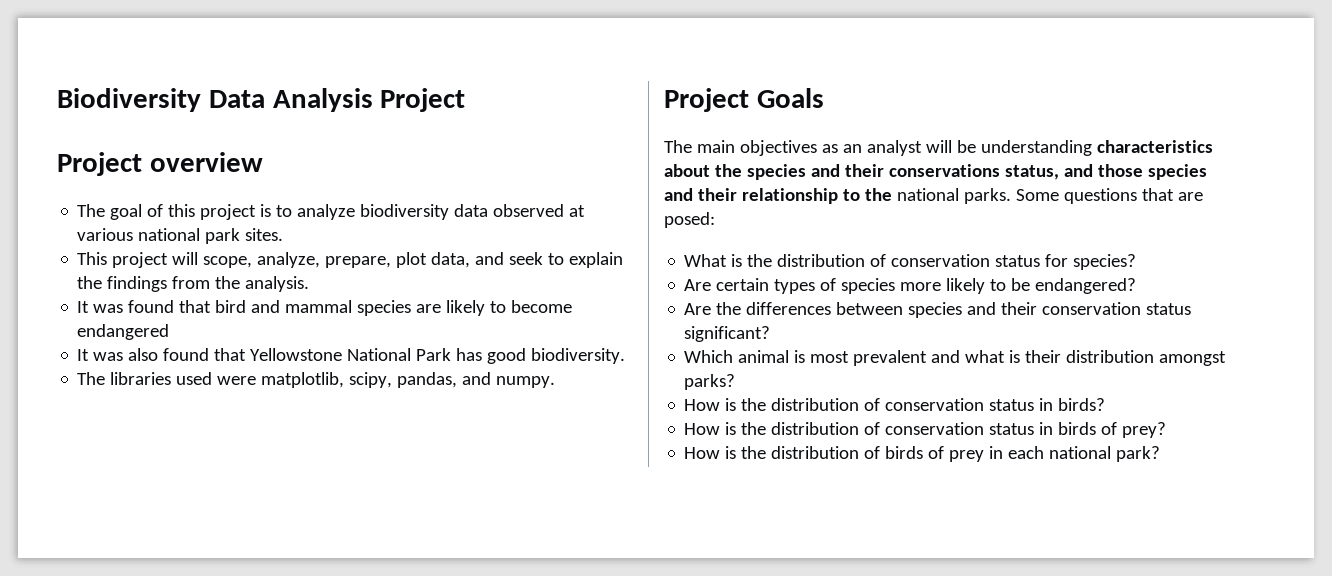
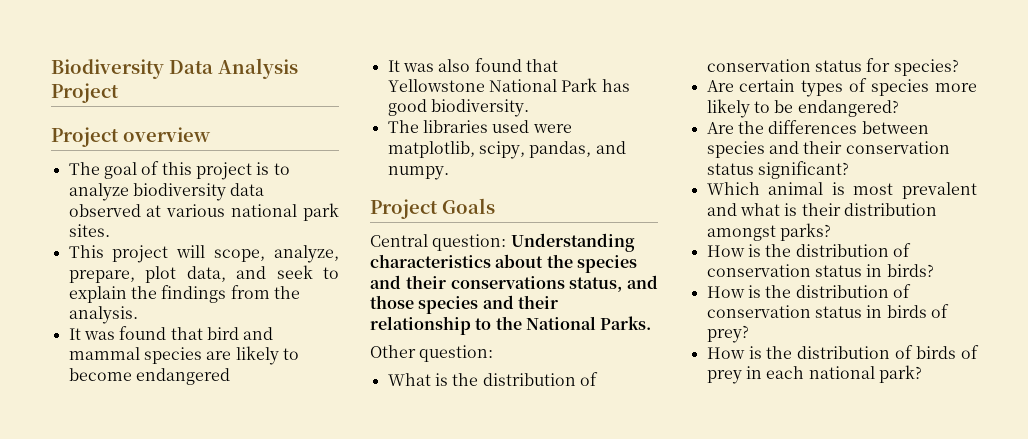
- The main objectives as an analyst will be understanding characteristics about the species and their conservations status, and those species and their relationship to the national parks. Some questions that are posed:
+ Central question: Understanding characteristics about the species and their conservations status, and those species and their relationship to the National Parks.
+ Other question:

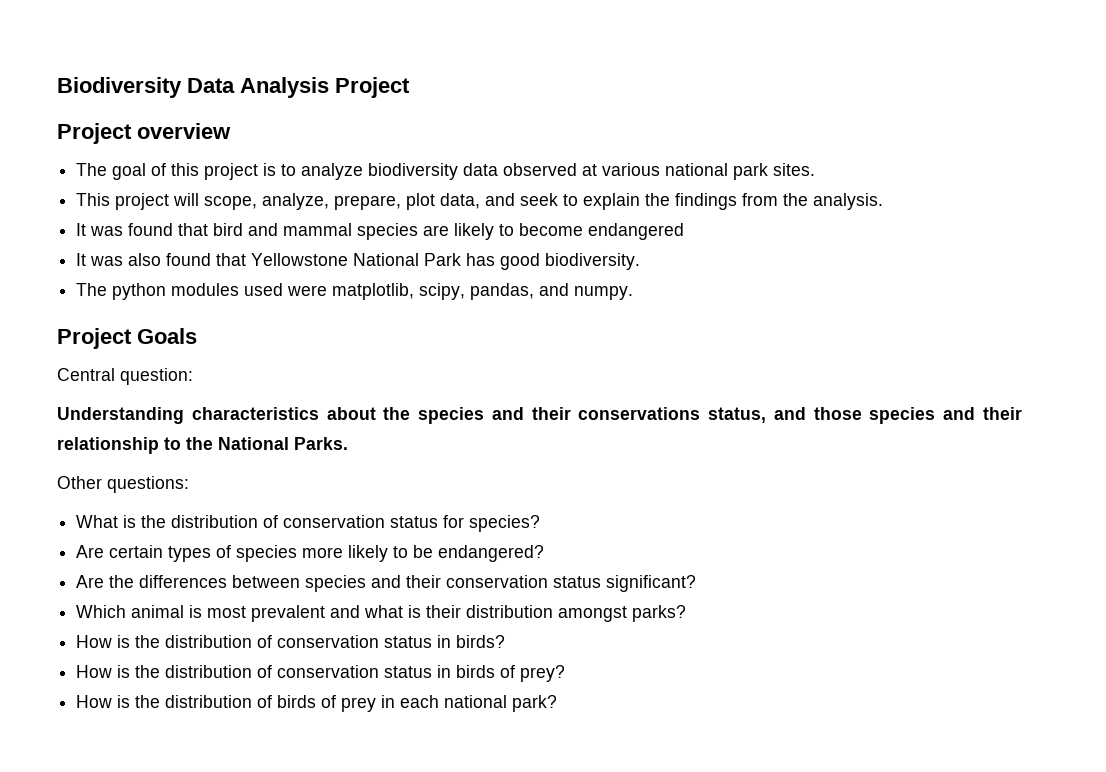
- The libraries used were matplotlib, scipy, pandas, and numpy.
+ The python modules used were matplotlib, scipy, pandas, and numpy.
- Central question: Understanding characteristics about the species and their conservations status, and those species and their relationship to the National Parks.
+ Central question:
+ Understanding characteristics about the species and their conservations status, and those species and their relationship to the National Parks.
- Other question:
+ Other questions:

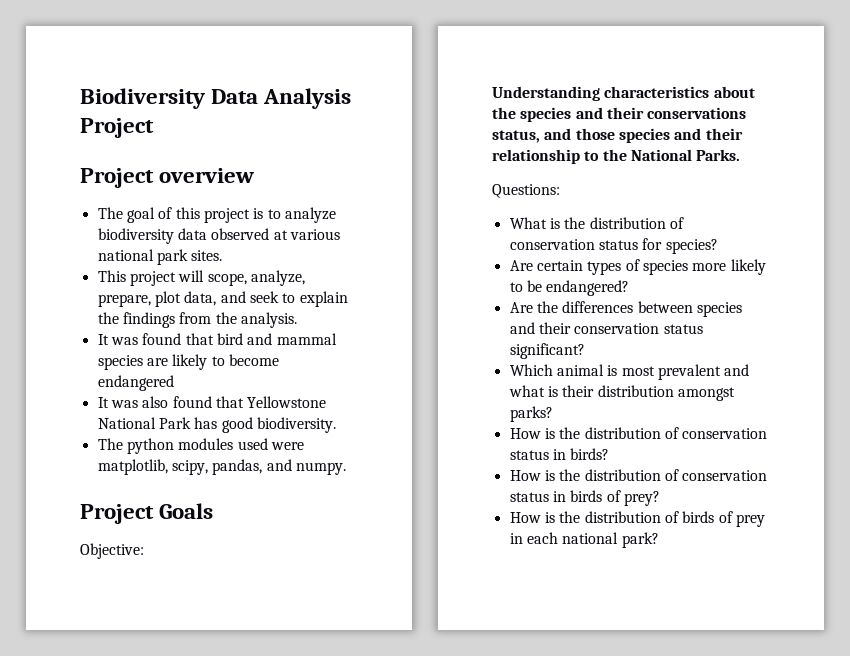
- Central question:
+ Objective:
- Other questions:
+ Questions:

